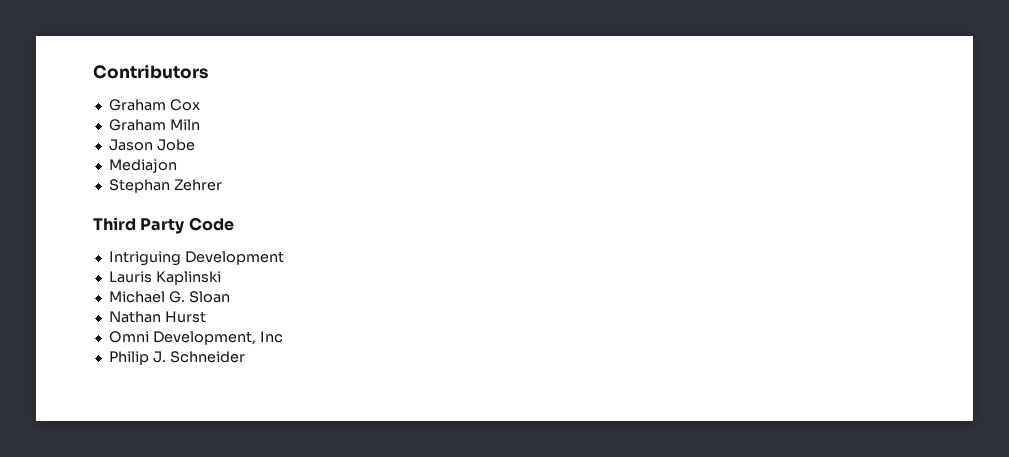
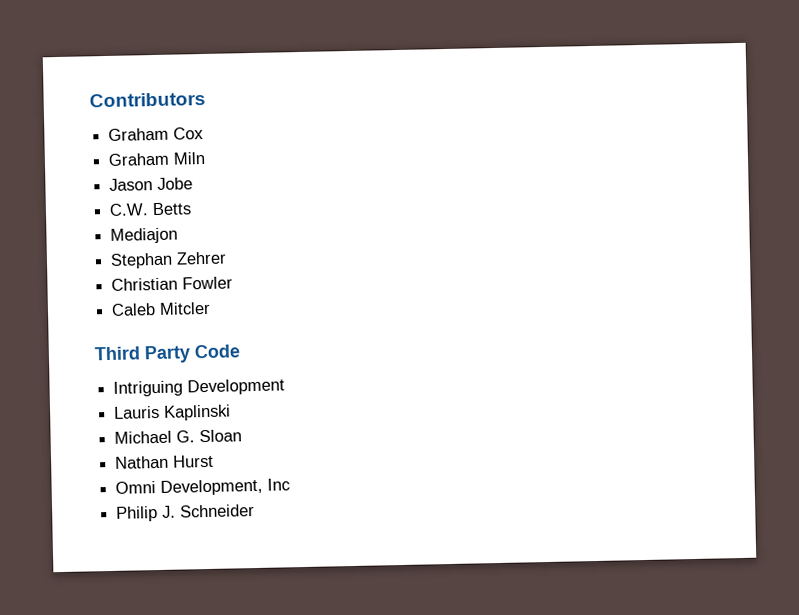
+ C.W. Betts
+ Christian Fowler
+ Caleb Mitcler

